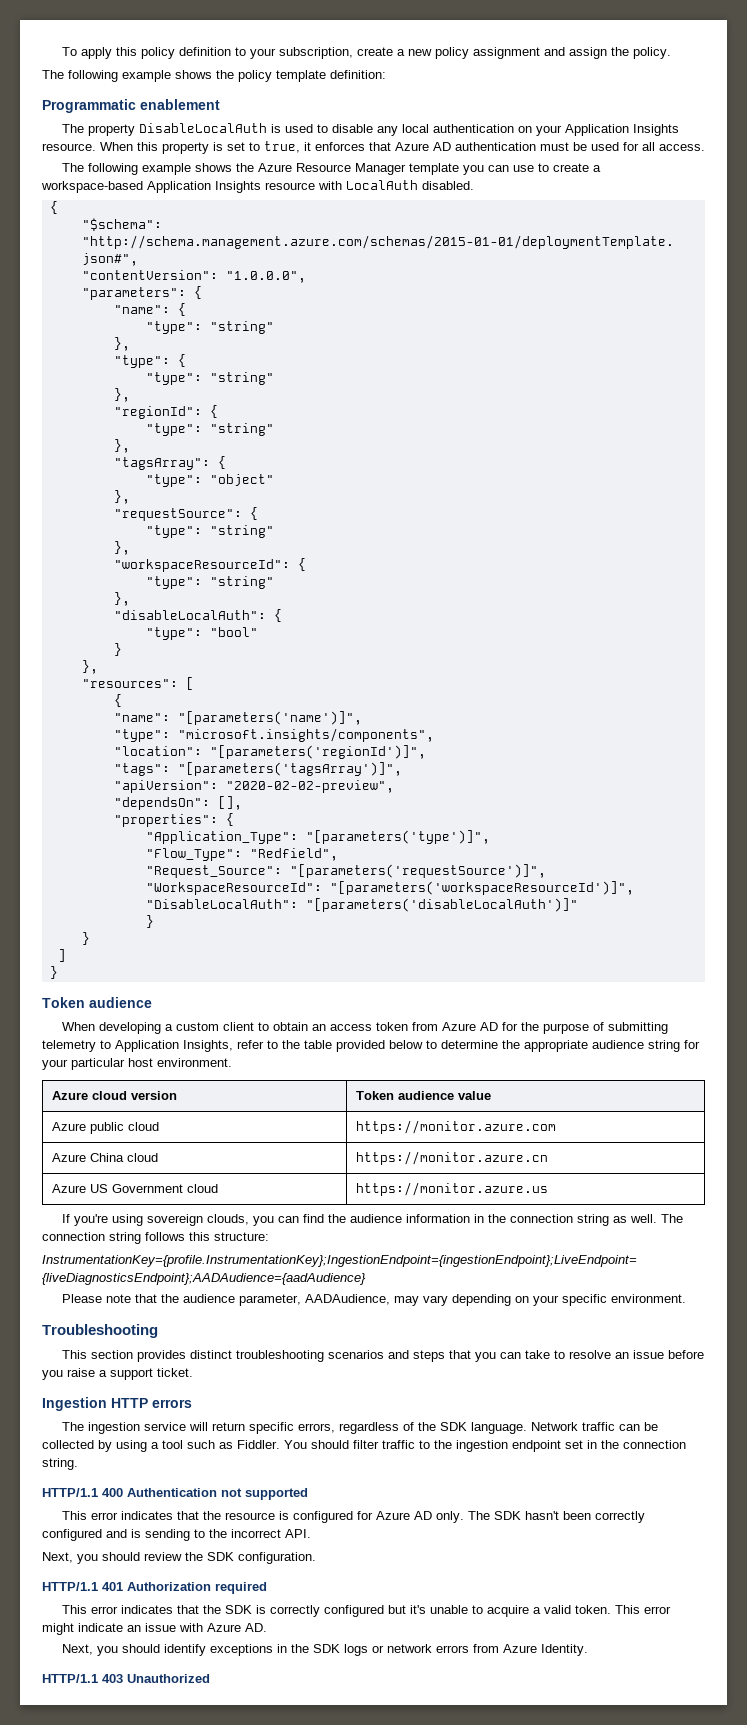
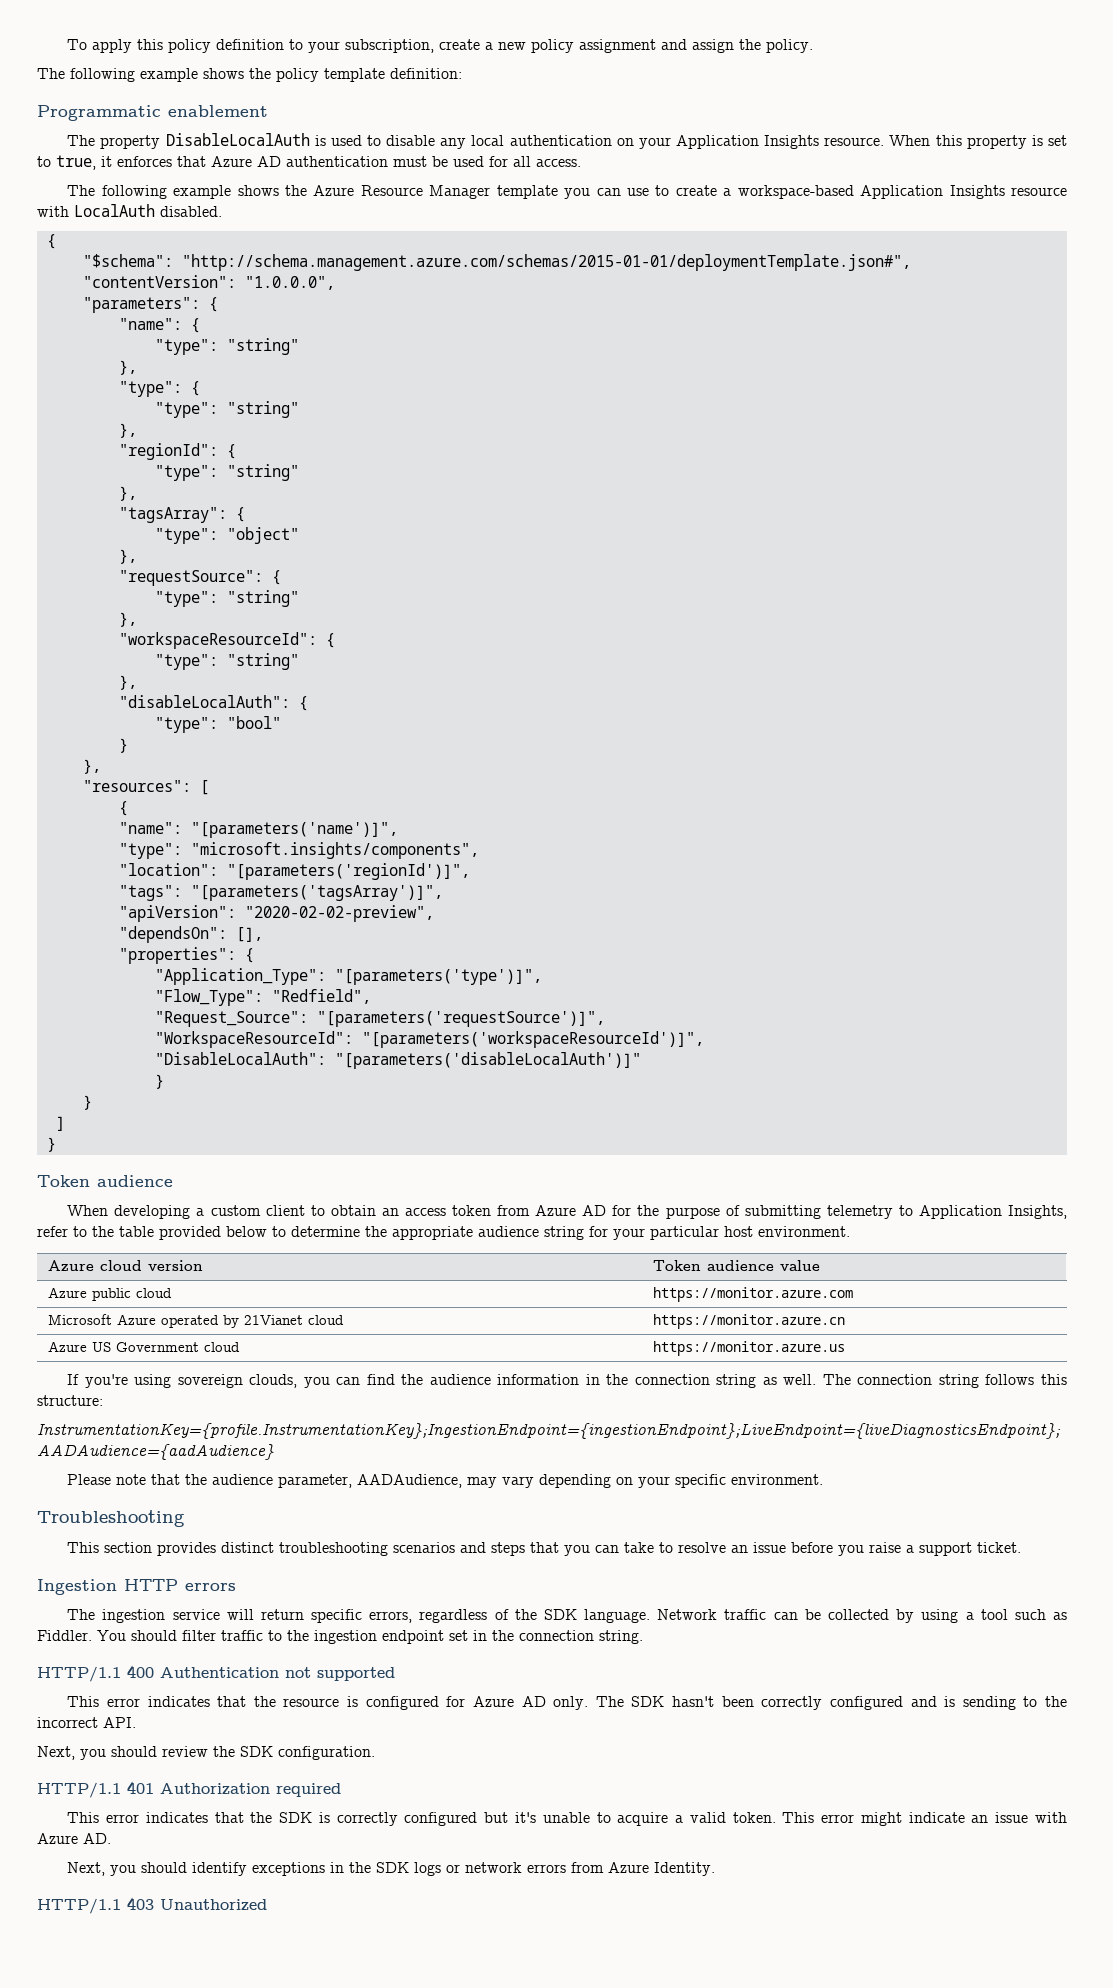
- Azure China cloud | https://monitor.azure.cn
+ Microsoft Azure operated by 21Vianet cloud | https://monitor.azure.cn

